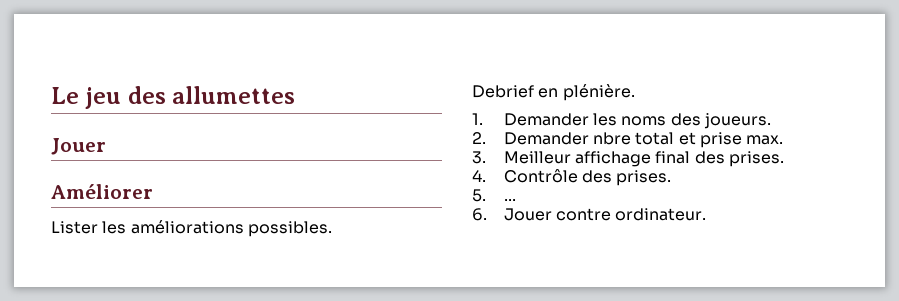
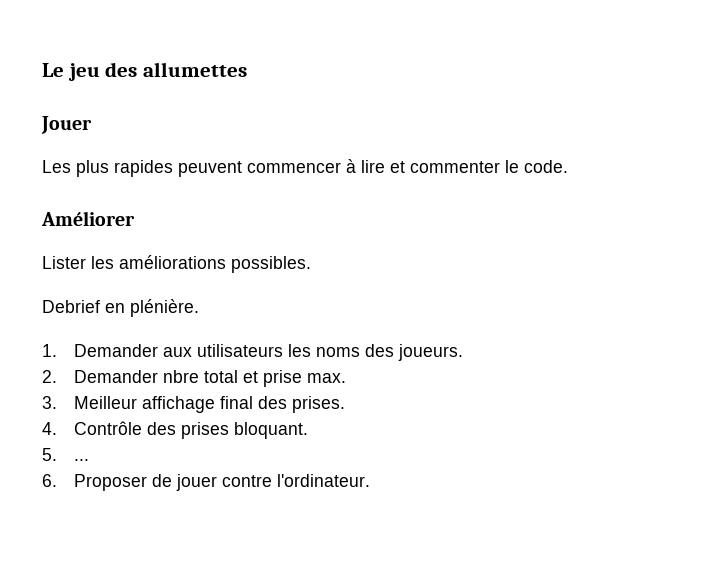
+ Les plus rapides peuvent commencer à lire et commenter le code.
- 1. Demander les noms des joueurs.
+ 1. Demander aux utilisateurs les noms des joueurs.
- 4. Contrôle des prises.
+ 4. Contrôle des prises bloquant.
- 6. Jouer contre ordinateur.
+ 6. Proposer de jouer contre l'ordinateur.

